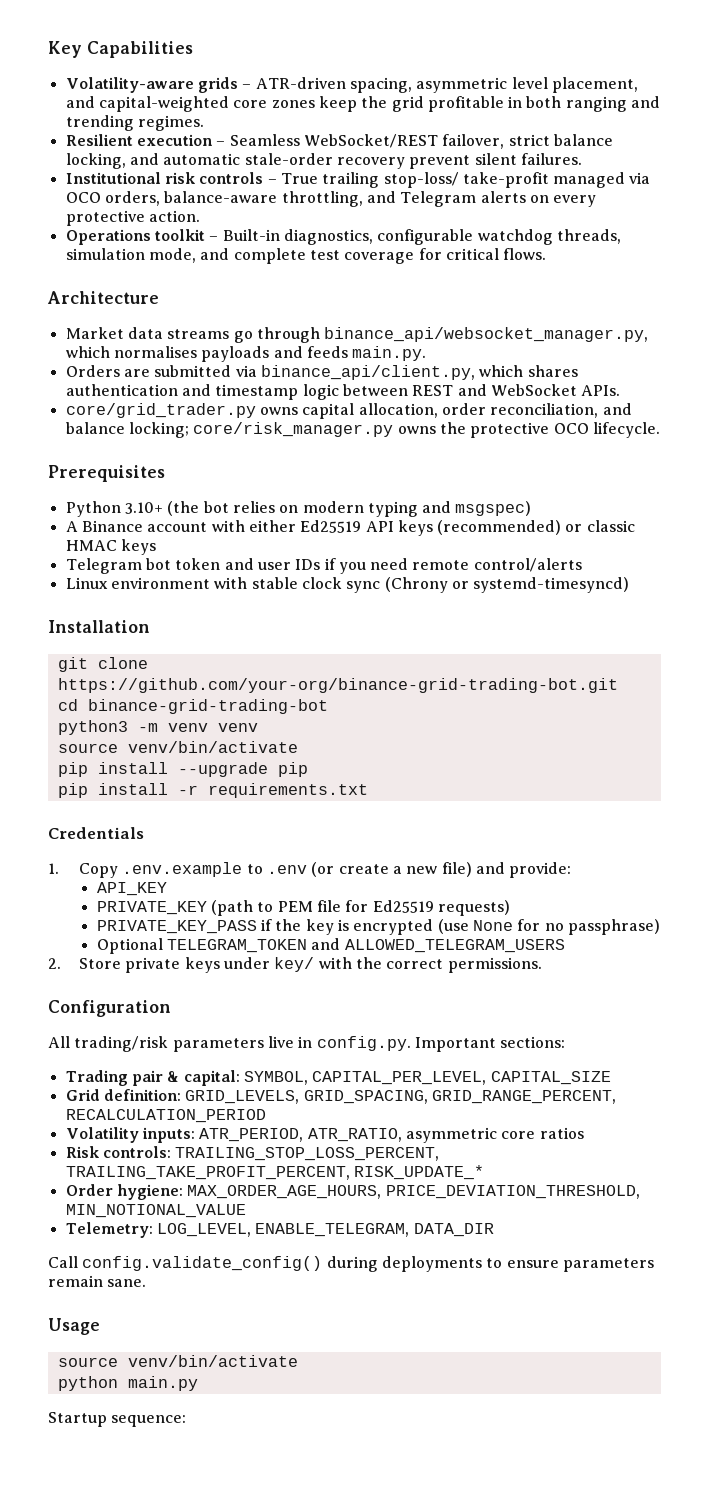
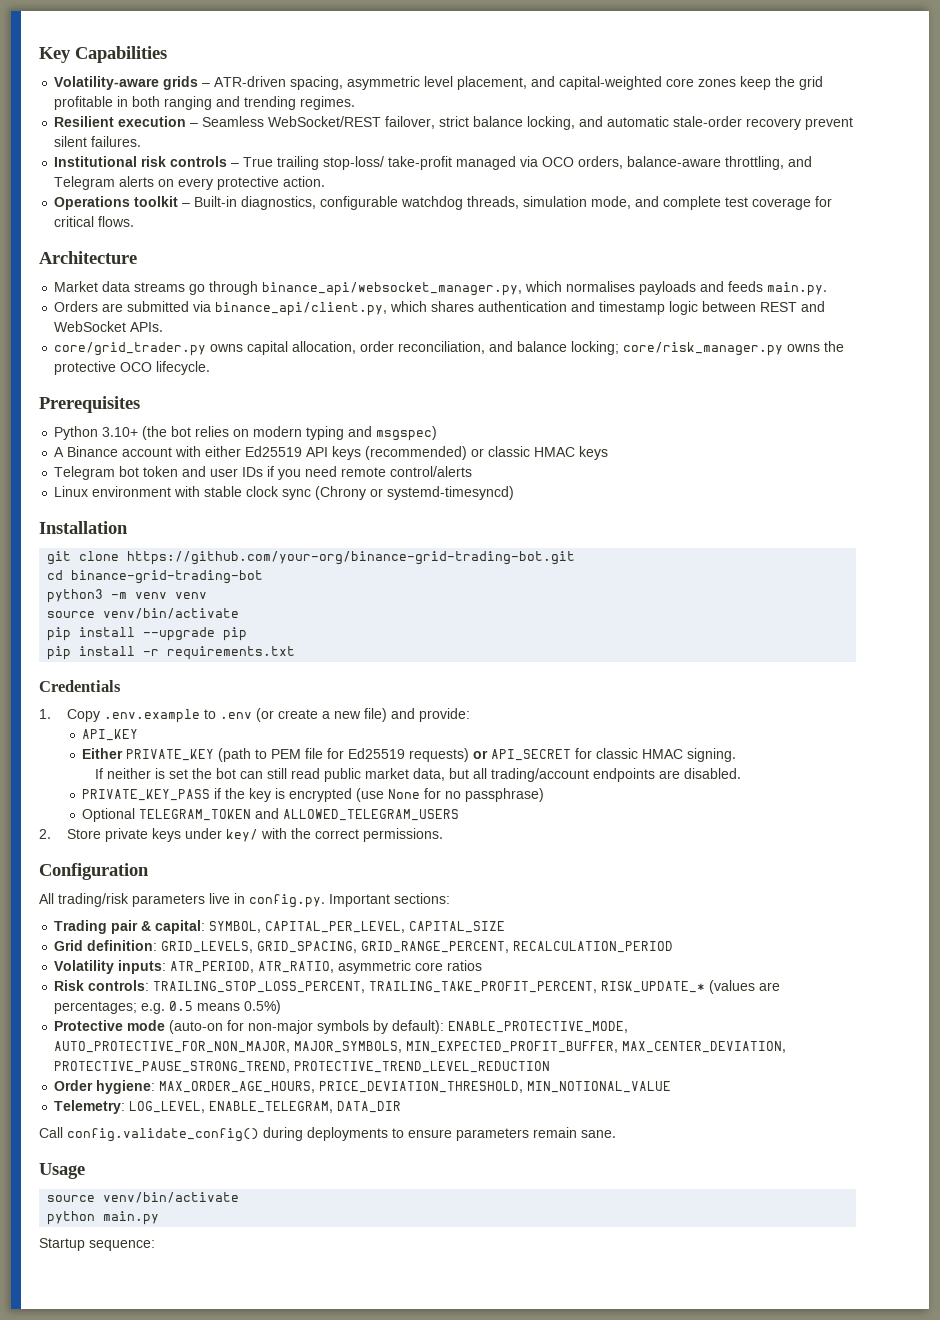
- PRIVATE_KEY (path to PEM file for Ed25519 requests)
+ Either PRIVATE_KEY (path to PEM file for Ed25519 requests) or API_SECRET for classic HMAC signing.
+ If neither is set the bot can still read public market data, but all trading/account endpoints are disabled.
- Risk controls: TRAILING_STOP_LOSS_PERCENT, TRAILING_TAKE_PROFIT_PERCENT, RISK_UPDATE_*
+ Risk controls: TRAILING_STOP_LOSS_PERCENT, TRAILING_TAKE_PROFIT_PERCENT, RISK_UPDATE_* (values are percentages; e.g. 0.5 means 0.5%)
+ Protective mode (auto-on for non-major symbols by default): ENABLE_PROTECTIVE_MODE, AUTO_PROTECTIVE_FOR_NON_MAJOR, MAJOR_SYMBOLS, MIN_EXPECTED_PROFIT_BUFFER, MAX_CENTER_DEVIATION, PROTECTIVE_PAUSE_STRONG_TREND, PROTECTIVE_TREND_LEVEL_REDUCTION

